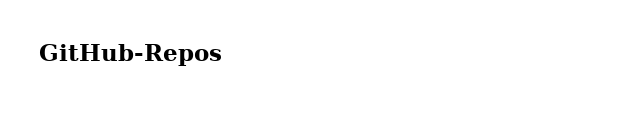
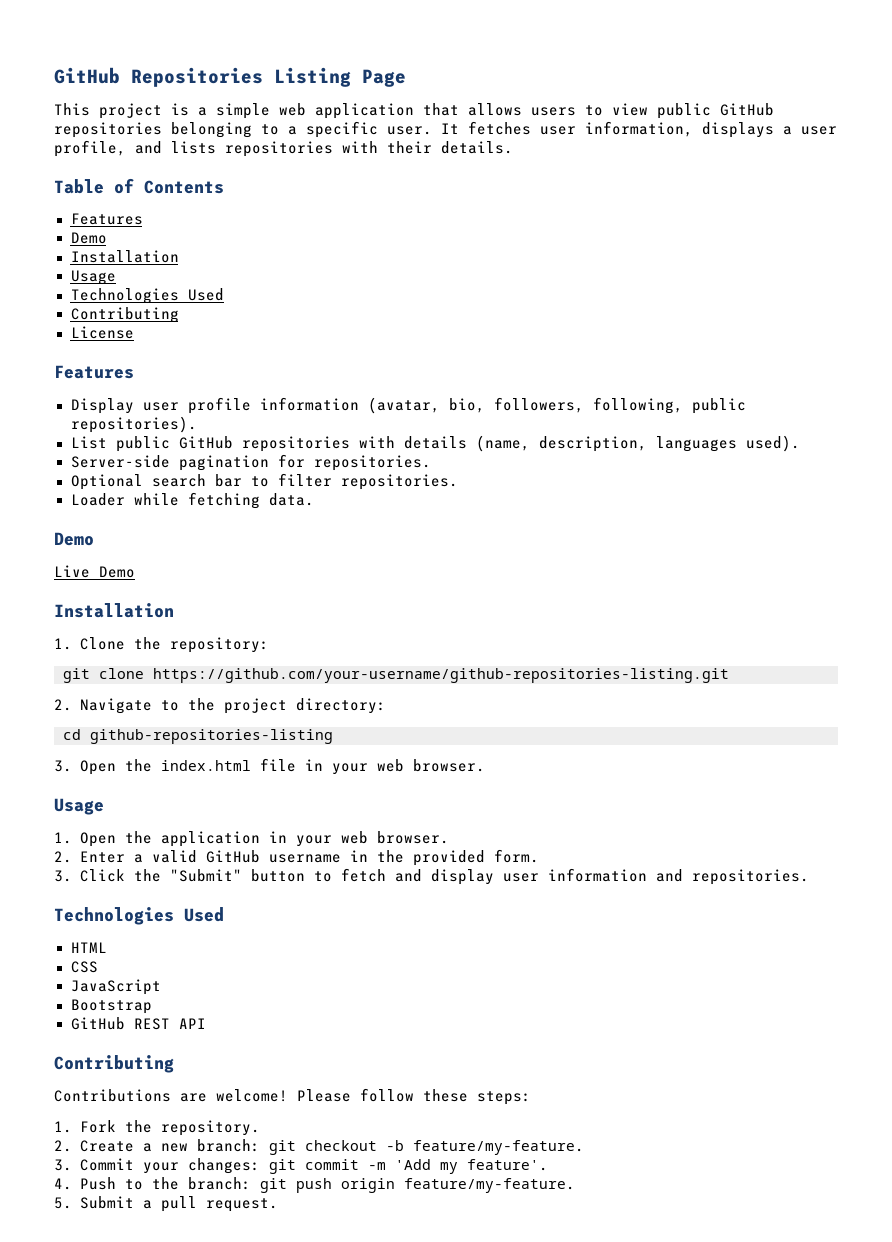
- GitHub-Repos
+ GitHub Repositories Listing Page
+ This project is a simple web application that allows users to view public GitHub repositories belonging to a specific user. It fetches user information, displays a user profile, and lists repositories with their details.
+ Table of Contents
+ Features
+ Demo
+ Installation
+ Usage
+ Technologies Used
+ Contributing
+ License
+ Features
+ Display user profile information (avatar, bio, followers, following, public repositories).
+ List public GitHub repositories with details (name, description, languages used).
+ Server-side pagination for repositories.
+ Optional search bar to filter repositories.
+ Loader while fetching data.
+ Demo
+ Live Demo
+ Installation
+ 1. Clone the repository:
+ git clone https://github.com/your-username/github-repositories-listing.git
+ 2. Navigate to the project directory:
+ cd github-repositories-listing
+ 3. Open the index.html file in your web browser.
+ Usage
+ 1. Open the application in your web browser.
+ 2. Enter a valid GitHub username in the provided form.
+ 3. Click the "Submit" button to fetch and display user information and repositories.
+ Technologies Used
+ HTML
+ CSS
+ JavaScript
+ Bootstrap
+ GitHub REST API
+ Contributing
+ Contributions are welcome! Please follow these steps:
+ 1. Fork the repository.
+ 2. Create a new branch: git checkout -b feature/my-feature.
+ 3. Commit your changes: git commit -m 'Add my feature'.
+ 4. Push to the branch: git push origin feature/my-feature.
+ 5. Submit a pull request.

